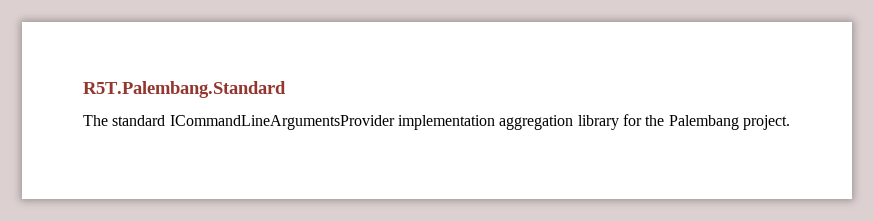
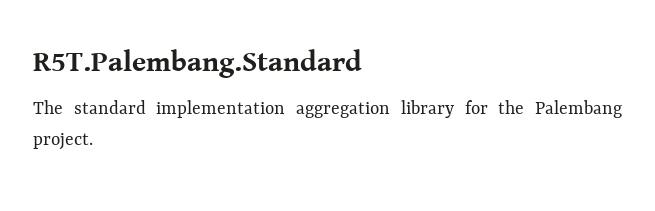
- The standard ICommandLineArgumentsProvider implementation aggregation library for the Palembang project.
+ The standard implementation aggregation library for the Palembang project.

